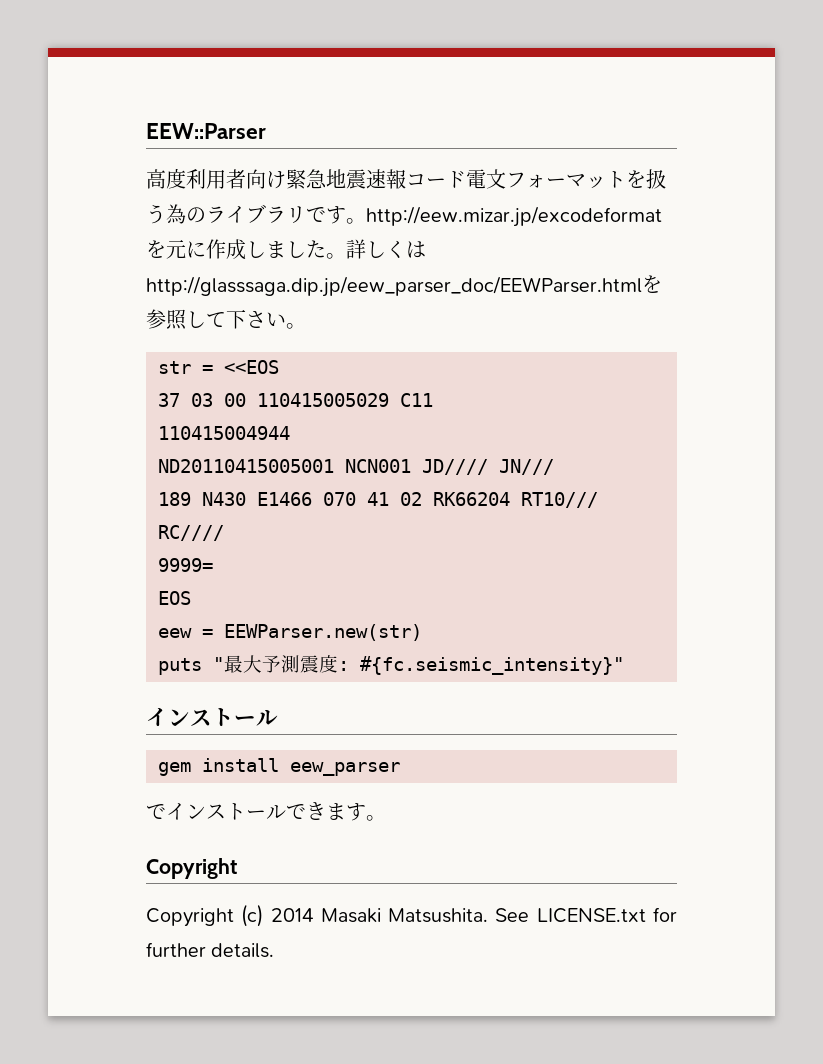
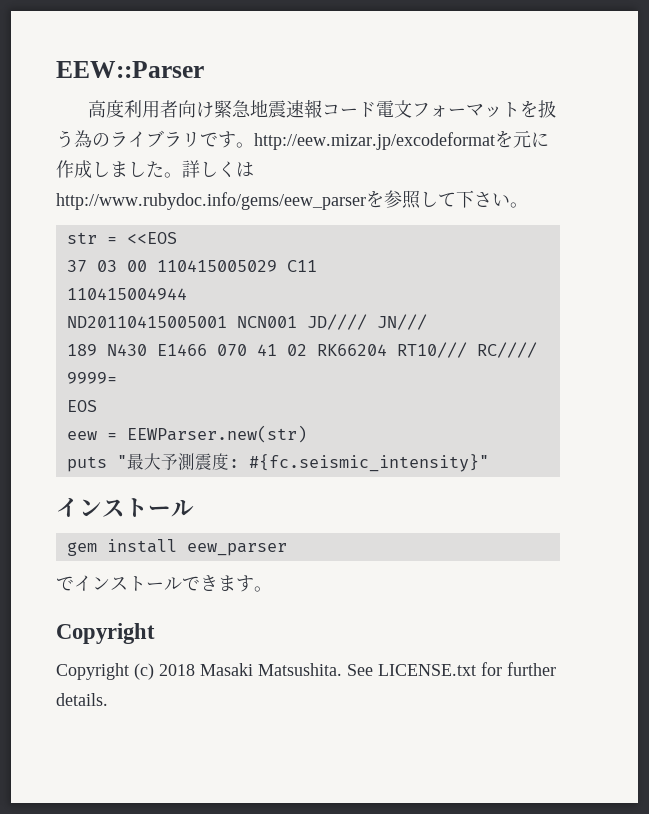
- 詳しくはhttp://glasssaga.dip.jp/eew_parser_doc/EEWParser.htmlを参照して下さい。
+ 詳しくはhttp://www.rubydoc.info/gems/eew_parserを参照して下さい。
- Copyright (c) 2014 Masaki Matsushita.
+ Copyright (c) 2018 Masaki Matsushita.

